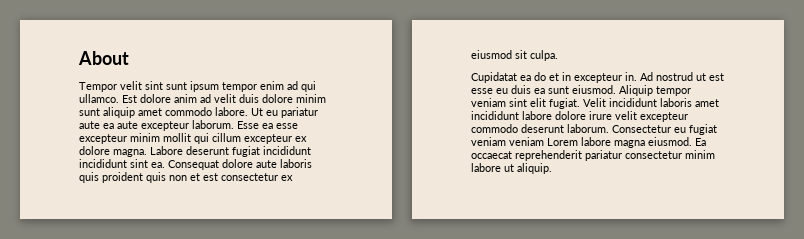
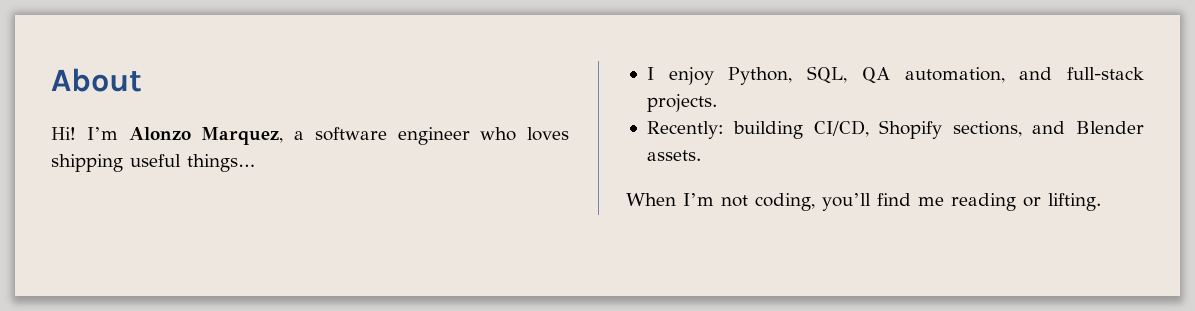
- Tempor velit sint sunt ipsum tempor enim ad qui ullamco. Est dolore anim ad velit duis dolore minim sunt aliquip amet commodo labore. Ut eu pariatur aute ea aute excepteur laborum. Esse ea esse excepteur minim mollit qui cillum excepteur ex dolore magna. Labore deserunt fugiat incididunt incididunt sint ea. Consequat dolore aute laboris quis proident quis non et est consectetur ex eiusmod sit culpa.
- Cupidatat ea do et in excepteur in. Ad nostrud ut est esse eu duis ea sunt eiusmod. Aliquip tempor veniam sint elit fugiat. Velit incididunt laboris amet incididunt labore dolore irure velit excepteur commodo deserunt laborum. Consectetur eu fugiat veniam veniam Lorem labore magna eiusmod. Ea occaecat reprehenderit pariatur consectetur minim labore ut aliquip.
+ Hi! I’m Alonzo Marquez, a software engineer who loves shipping useful things…
+ I enjoy Python, SQL, QA automation, and full-stack projects.
+ Recently: building CI/CD, Shopify sections, and Blender assets.
+ When I’m not coding, you’ll find me reading or lifting.

